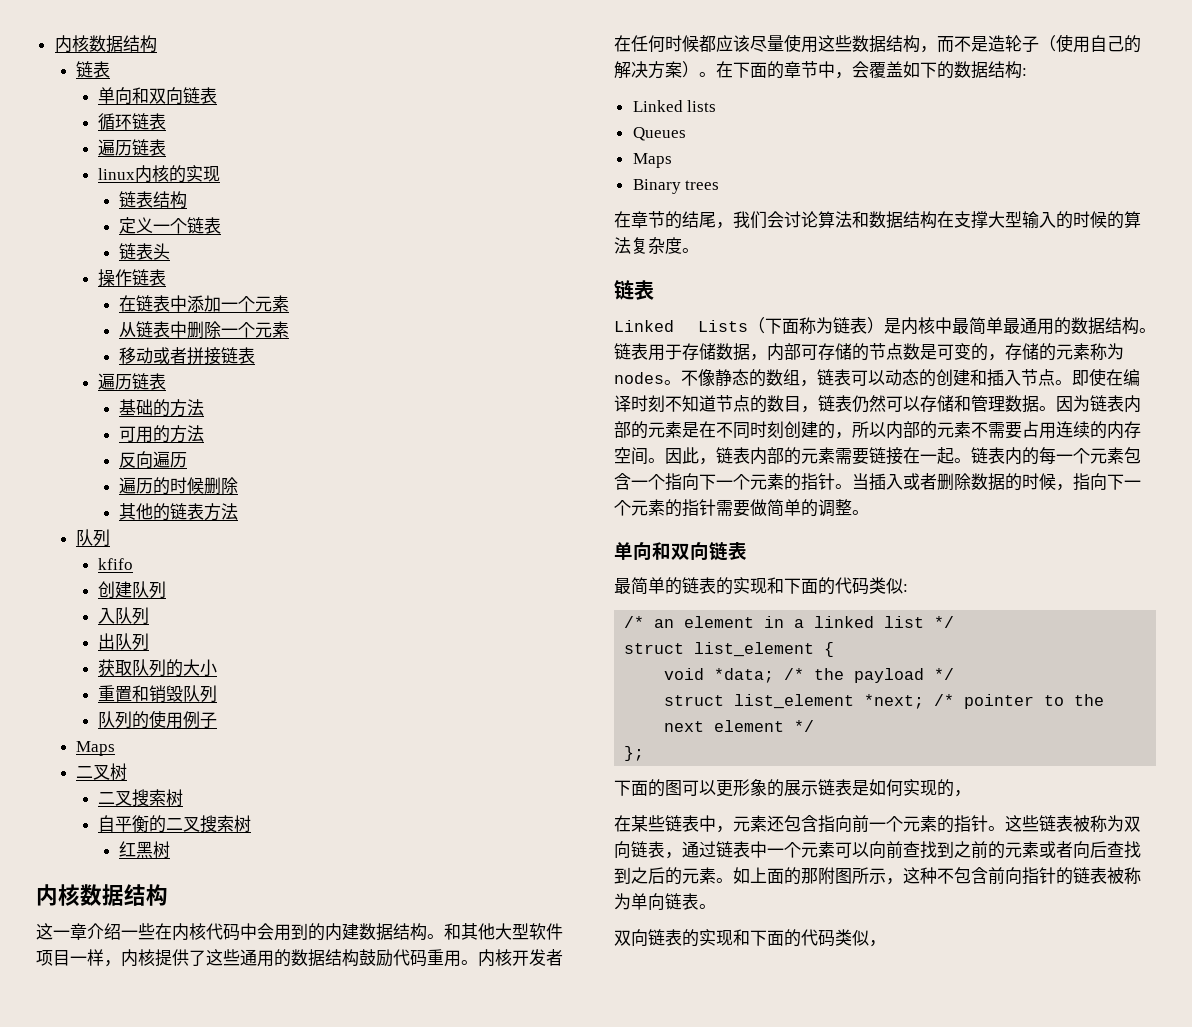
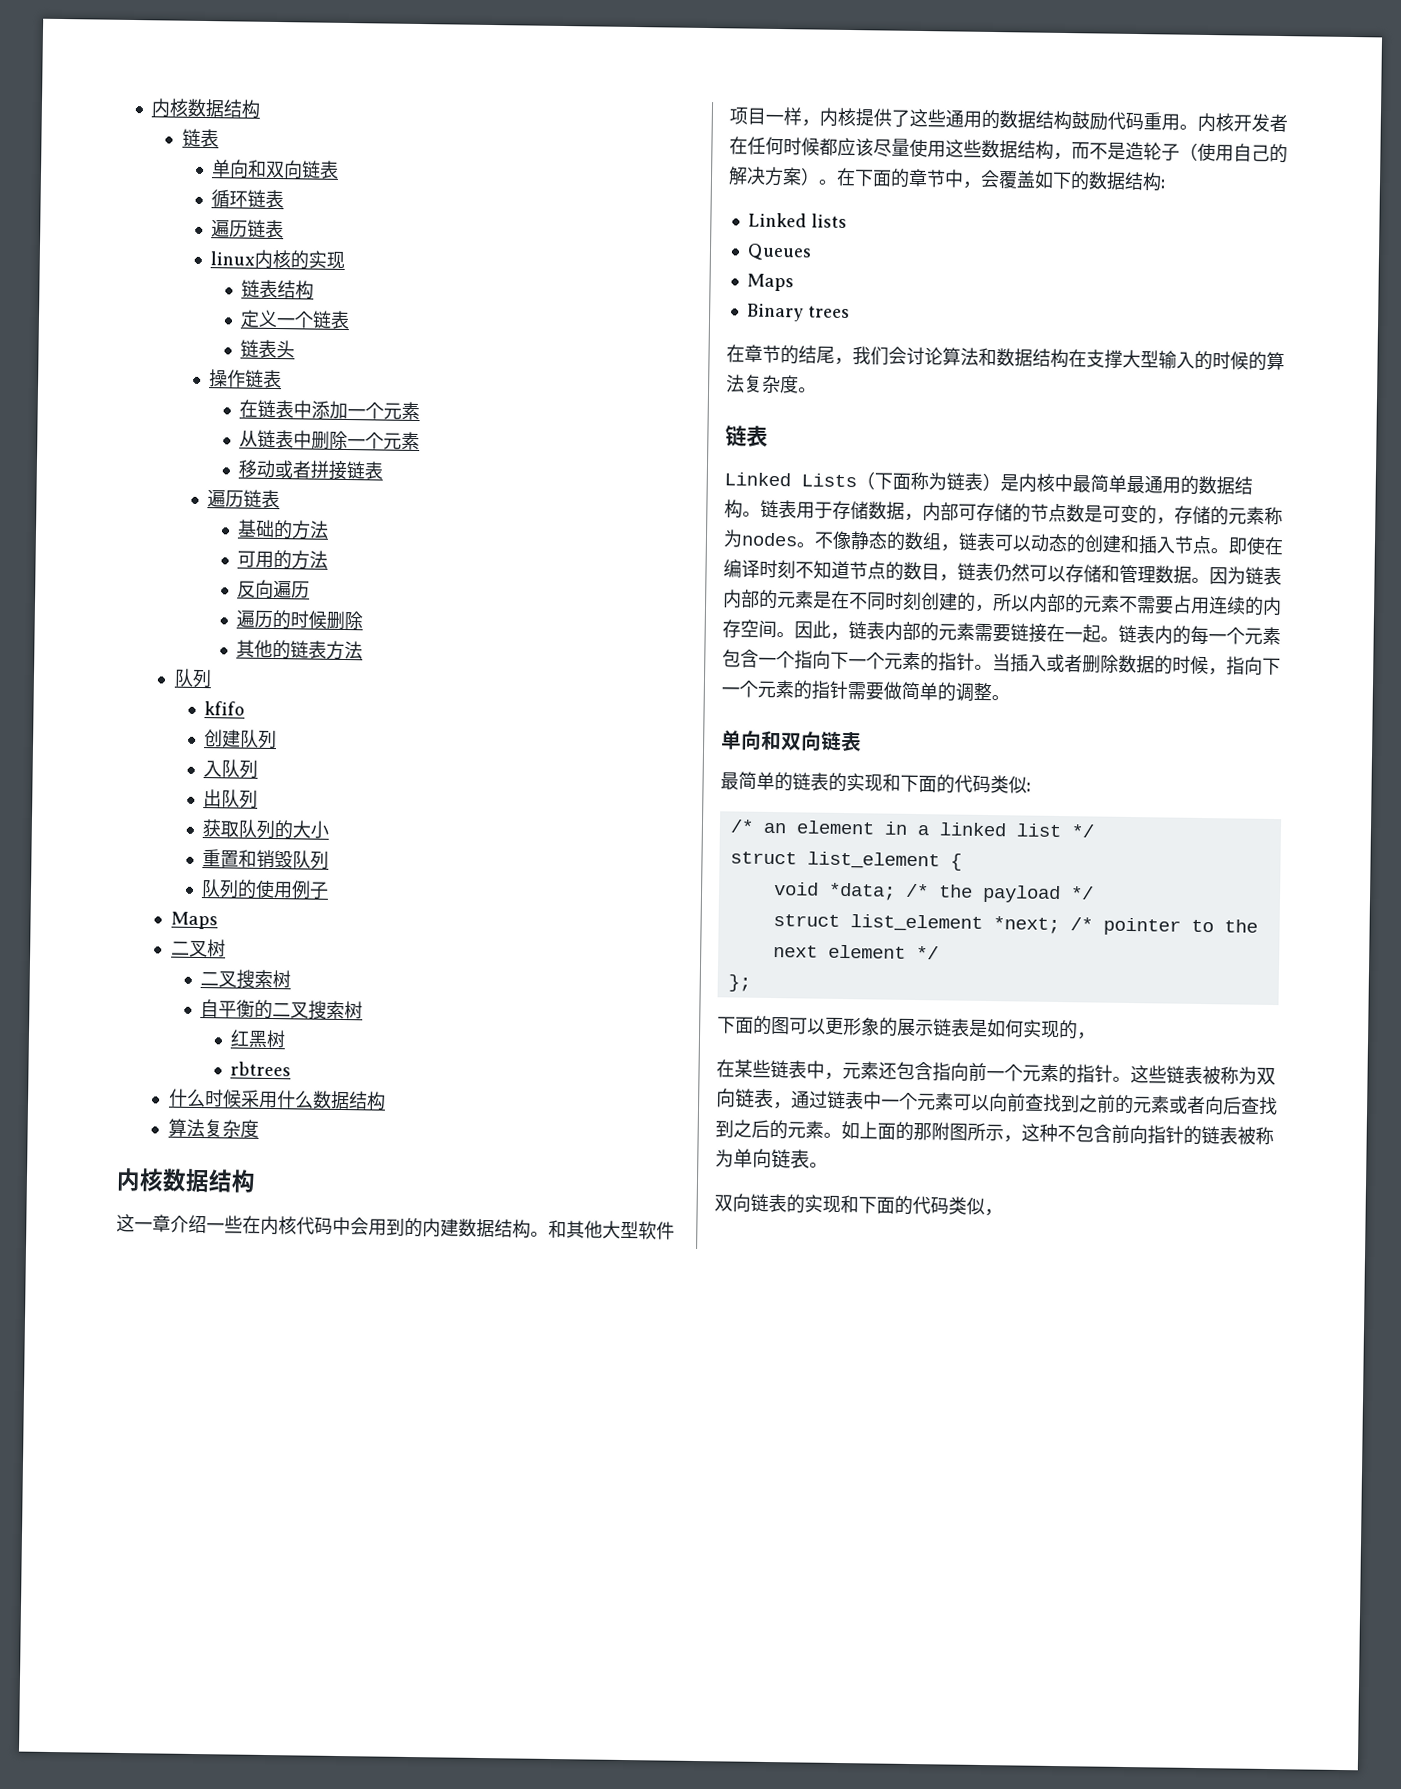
+ rbtrees
+ 什么时候采用什么数据结构
+ 算法复杂度

